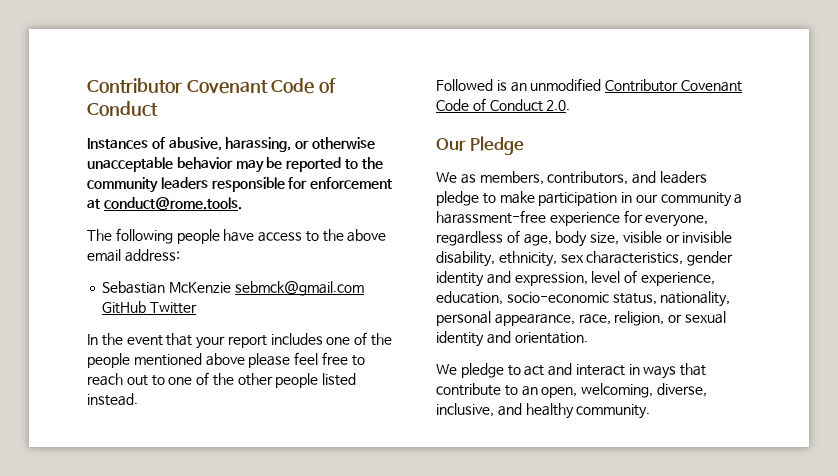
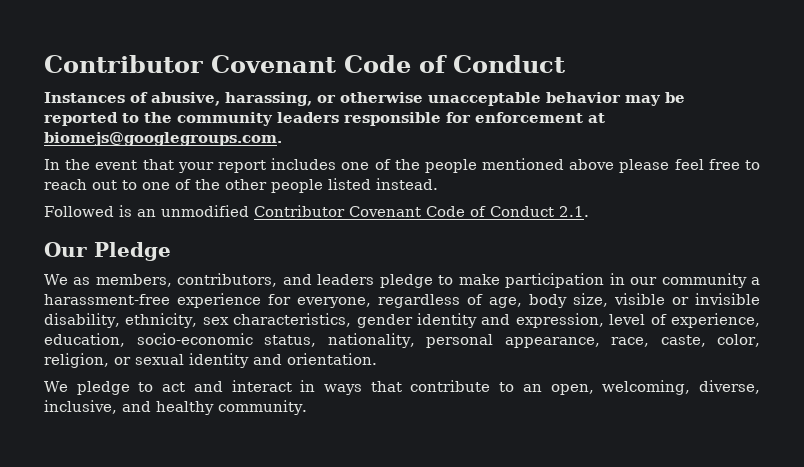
- Instances of abusive, harassing, or otherwise unacceptable behavior may be reported to the community leaders responsible for enforcement at conduct@rome.tools.
- The following people have access to the above email address:
- Sebastian McKenzie sebmck@gmail.com GitHub Twitter
+ Instances of abusive, harassing, or otherwise unacceptable behavior may be reported to the community leaders responsible for enforcement at biomejs@googlegroups.com.
- Followed is an unmodified Contributor Covenant Code of Conduct 2.0.
+ Followed is an unmodified Contributor Covenant Code of Conduct 2.1.
- We as members, contributors, and leaders pledge to make participation in our community a harassment-free experience for everyone, regardless of age, body size, visible or invisible disability, ethnicity, sex characteristics, gender identity and expression, level of experience, education, socio-economic status, nationality, personal appearance, race, religion, or sexual identity and orientation.
+ We as members, contributors, and leaders pledge to make participation in our community a harassment-free experience for everyone, regardless of age, body size, visible or invisible disability, ethnicity, sex characteristics, gender identity and expression, level of experience, education, socio-economic status, nationality, personal appearance, race, caste, color, religion, or sexual identity and orientation.

